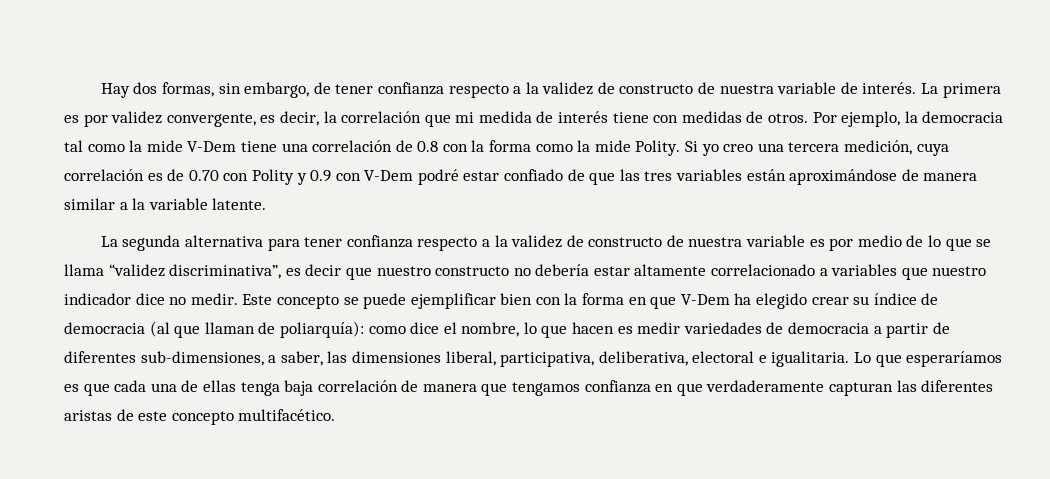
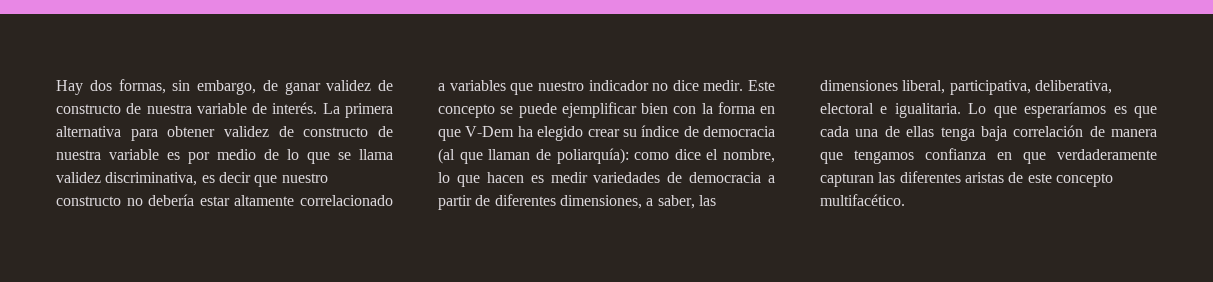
- Hay dos formas, sin embargo, de tener confianza respecto a la validez de constructo de nuestra variable de interés.
+ Hay dos formas, sin embargo, de ganar validez de constructo de nuestra variable de interés.
- La primera es por validez convergente, es decir, la correlación que mi medida de interés tiene con medidas de otros. Por ejemplo, la democracia tal como la mide V-Dem tiene una correlación de 0.8 con la forma como la mide Polity. Si yo creo una tercera medición, cuya correlación es de 0.70 con Polity y 0.9 con V-Dem podré estar confiado de que las tres variables están aproximándose de manera similar a la variable latente.
- La segunda alternativa para tener confianza respecto a la validez de constructo de nuestra variable es por medio de lo que se llama “validez discriminativa”, es decir que nuestro constructo no debería estar altamente correlacionado a variables que nuestro indicador dice no medir.
+ La primera alternativa para obtener validez de constructo de nuestra variable es por medio de lo que se llama validez discriminativa, es decir que nuestro constructo no debería estar altamente correlacionado a variables que nuestro indicador no dice medir.
- Este concepto se puede ejemplificar bien con la forma en que V-Dem ha elegido crear su índice de democracia (al que llaman de poliarquía): como dice el nombre, lo que hacen es medir variedades de democracia a partir de diferentes sub-dimensiones, a saber, las dimensiones liberal, participativa, deliberativa, electoral e igualitaria.
+ Este concepto se puede ejemplificar bien con la forma en que V-Dem ha elegido crear su índice de democracia (al que llaman de poliarquía): como dice el nombre, lo que hacen es medir variedades de democracia a partir de diferentes dimensiones, a saber, las dimensiones liberal, participativa, deliberativa, electoral e igualitaria.

